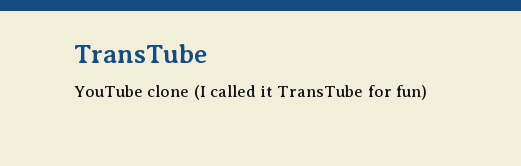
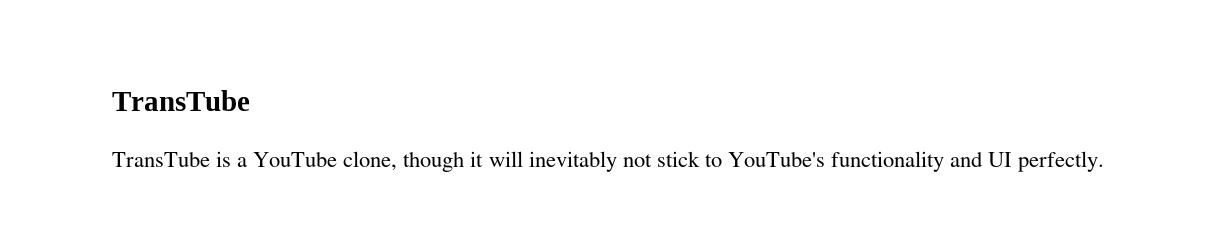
- YouTube clone (I called it TransTube for fun)
+ TransTube is a YouTube clone, though it will inevitably not stick to YouTube's functionality and UI perfectly.

